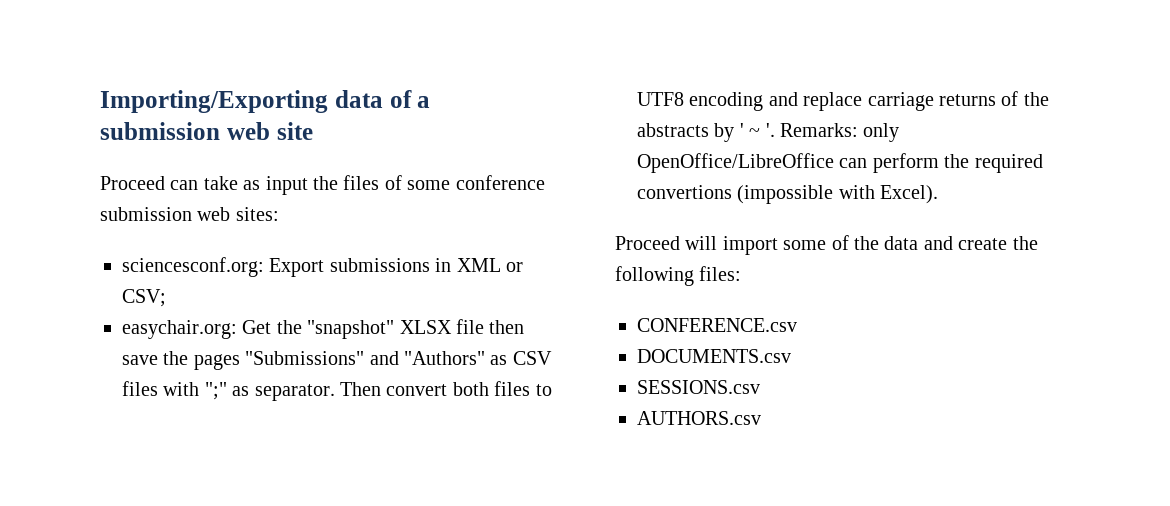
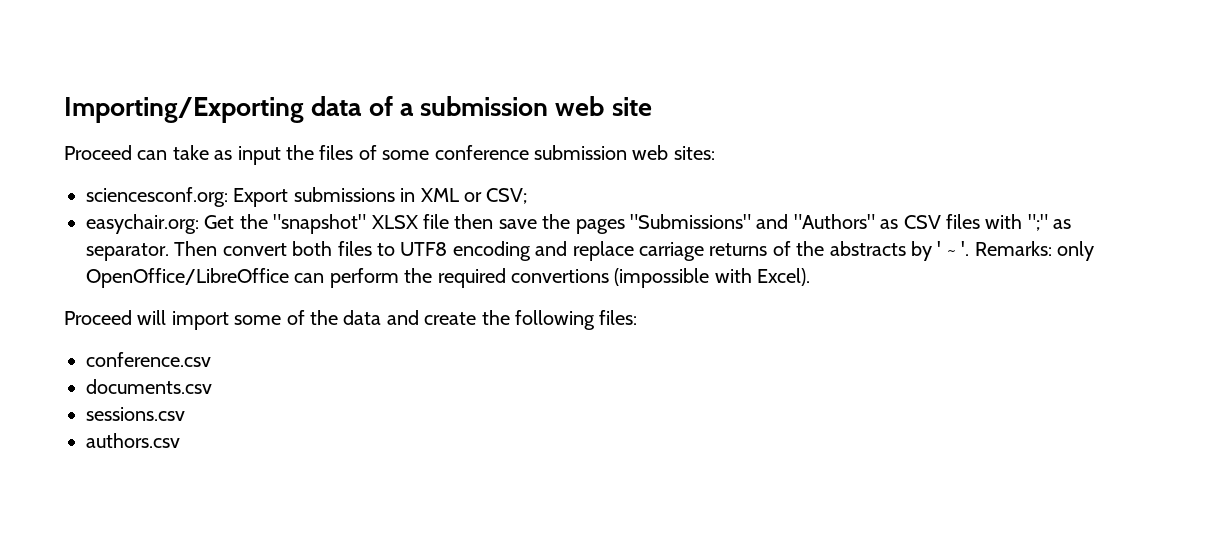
- CONFERENCE.csv
- DOCUMENTS.csv
- SESSIONS.csv
- AUTHORS.csv
+ conference.csv
+ documents.csv
+ sessions.csv
+ authors.csv

